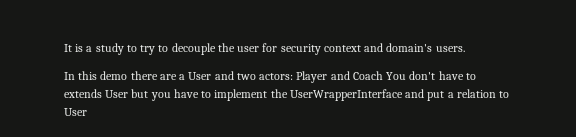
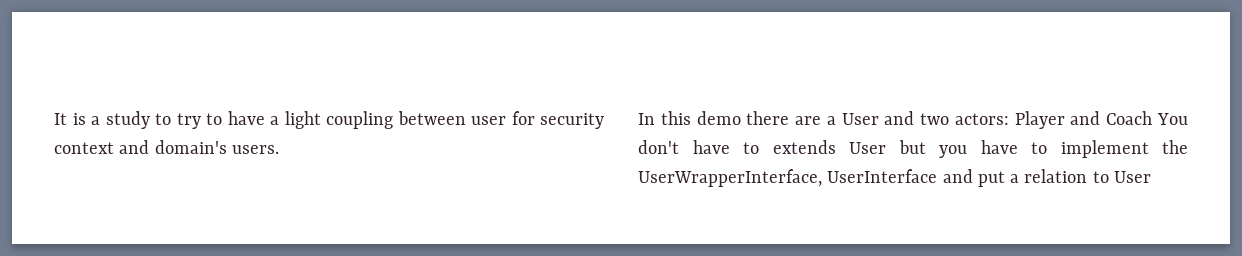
- It is a study to try to decouple the user for security context and domain's users.
+ It is a study to try to have a light coupling between user for security context and domain's users.
- In this demo there are a User and two actors: Player and Coach You don't have to extends User but you have to implement the UserWrapperInterface and put a relation to User
+ In this demo there are a User and two actors: Player and Coach You don't have to extends User but you have to implement the UserWrapperInterface, UserInterface and put a relation to User

